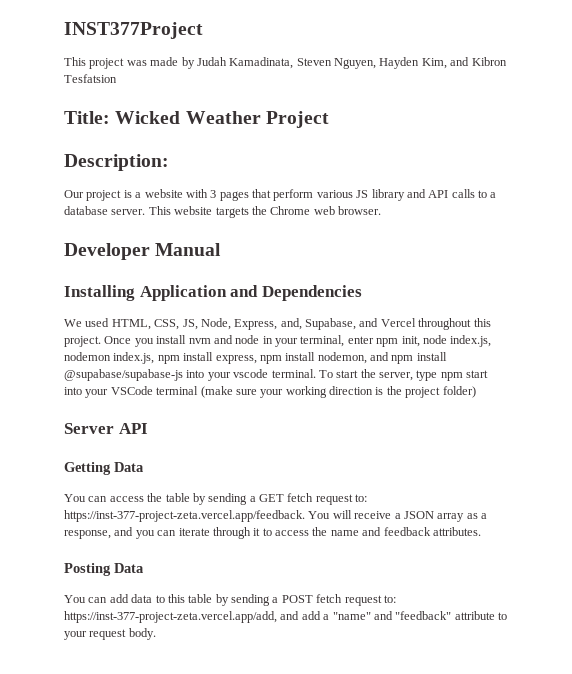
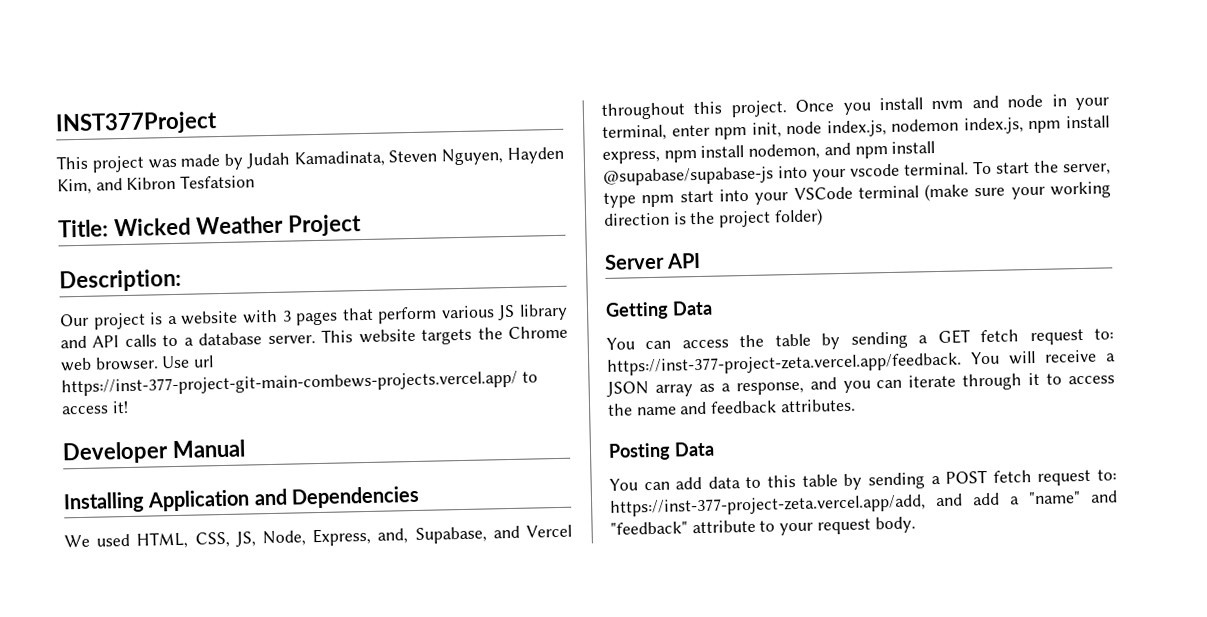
+ Use url https://inst-377-project-git-main-combews-projects.vercel.app/ to access it!

